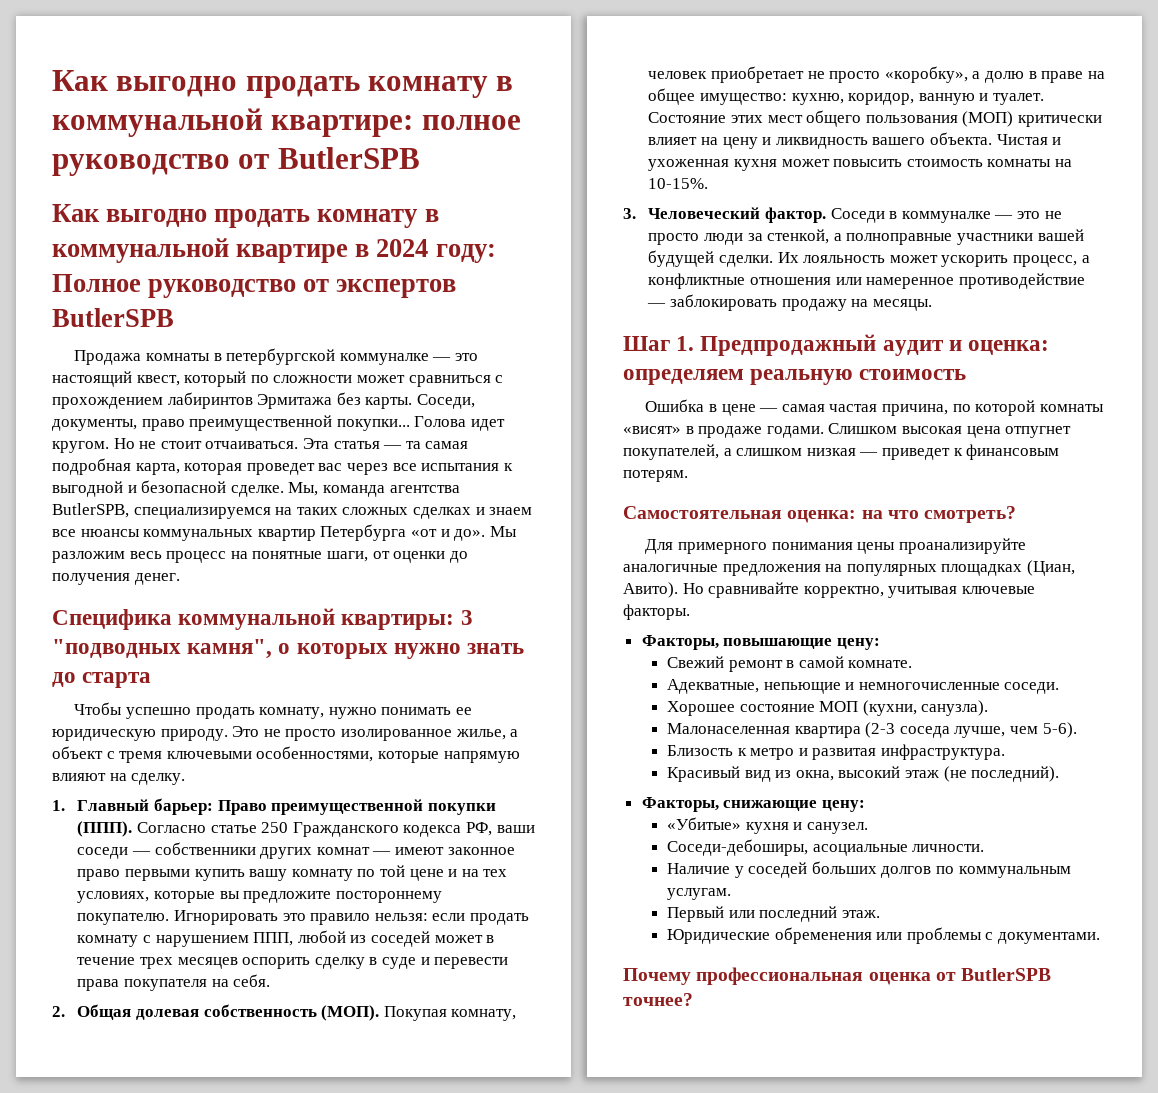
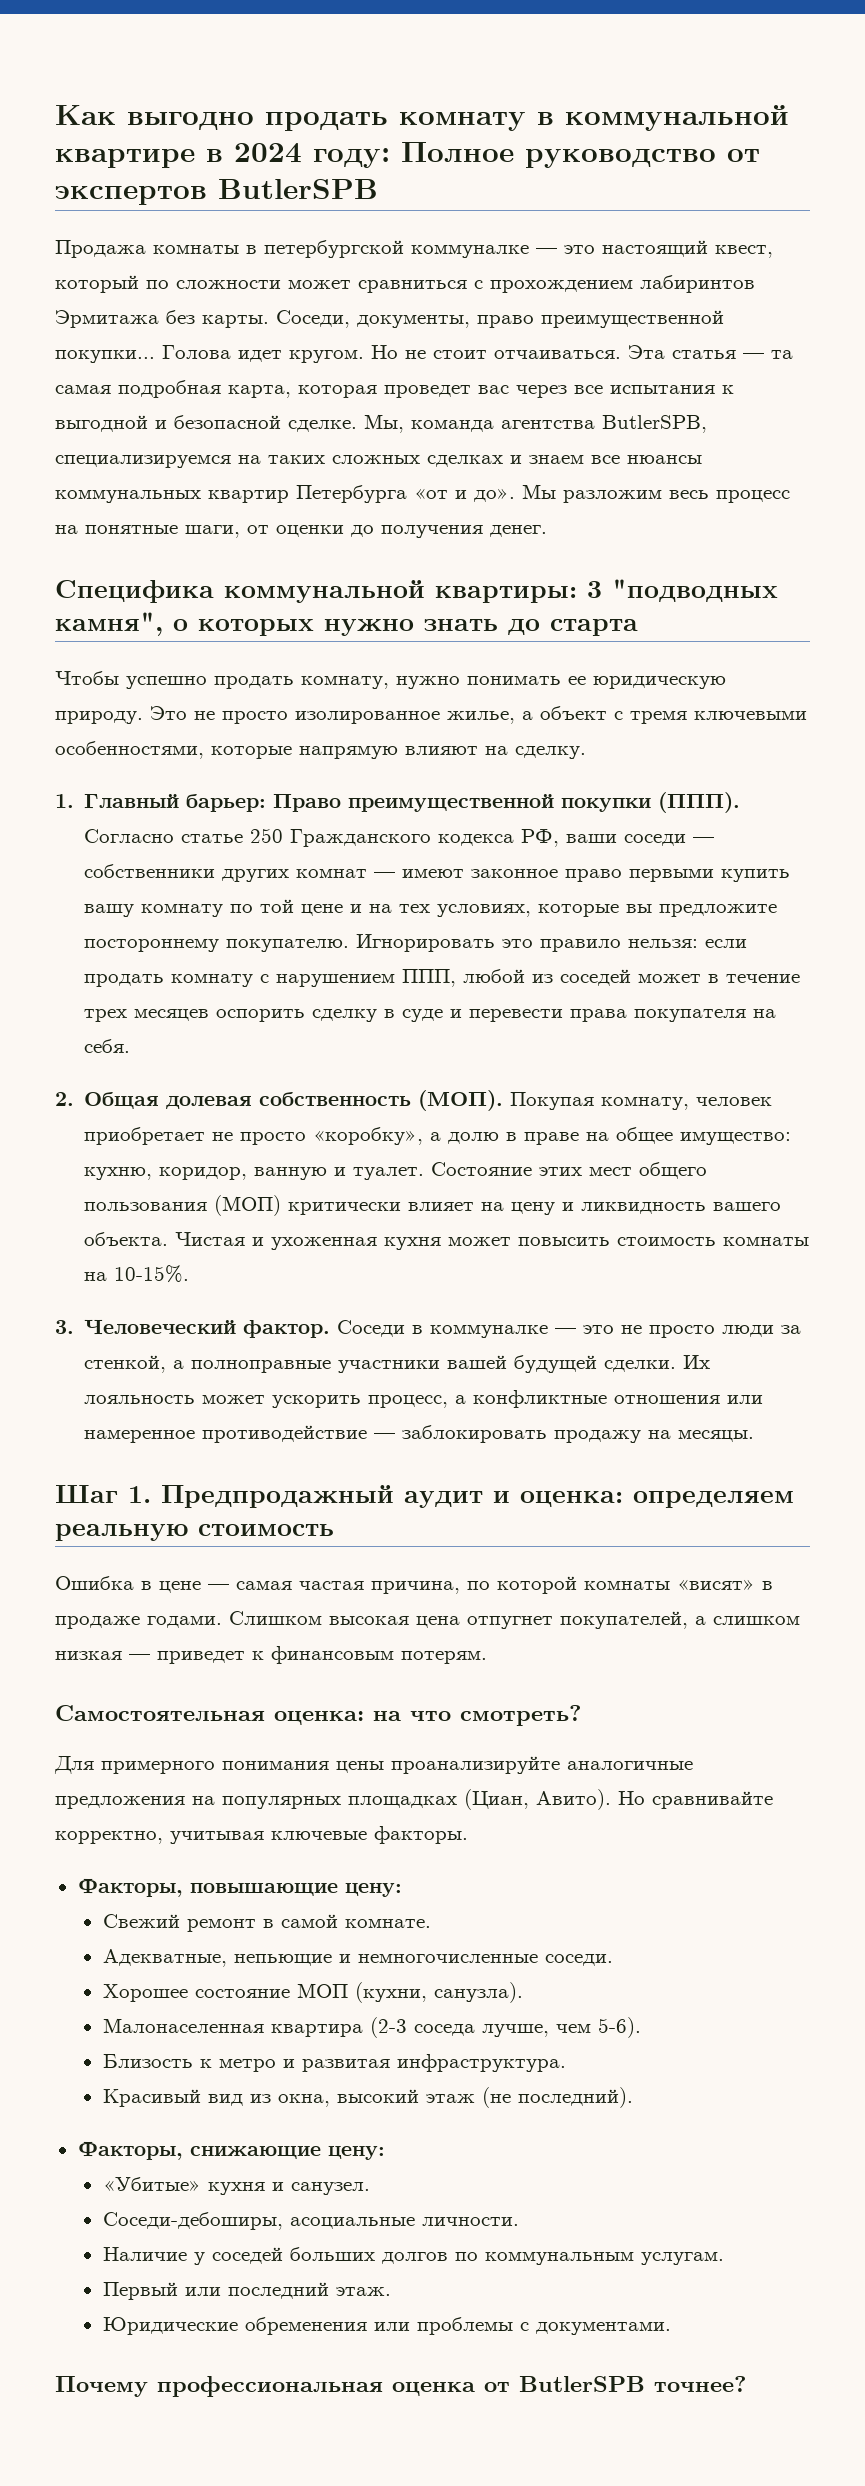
- Как выгодно продать комнату в коммунальной квартире: полное руководство от ButlerSPB

